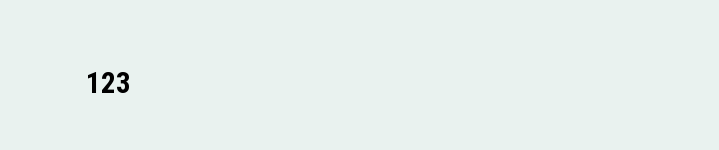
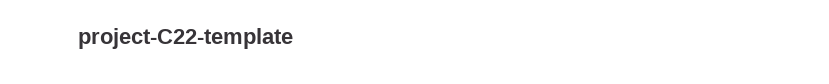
- 123
+ project-C22-template

